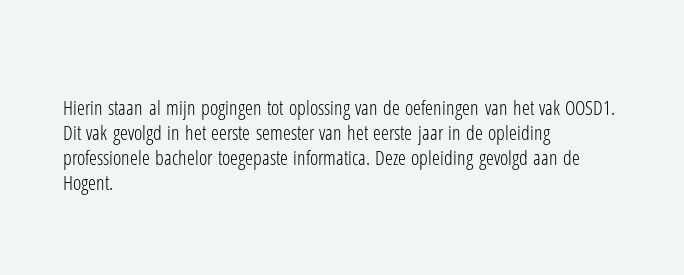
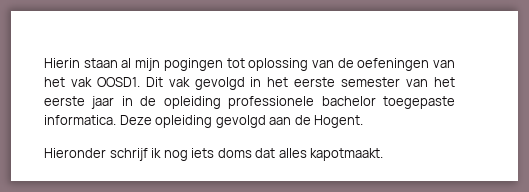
+ Hieronder schrijf ik nog iets doms dat alles kapotmaakt.

